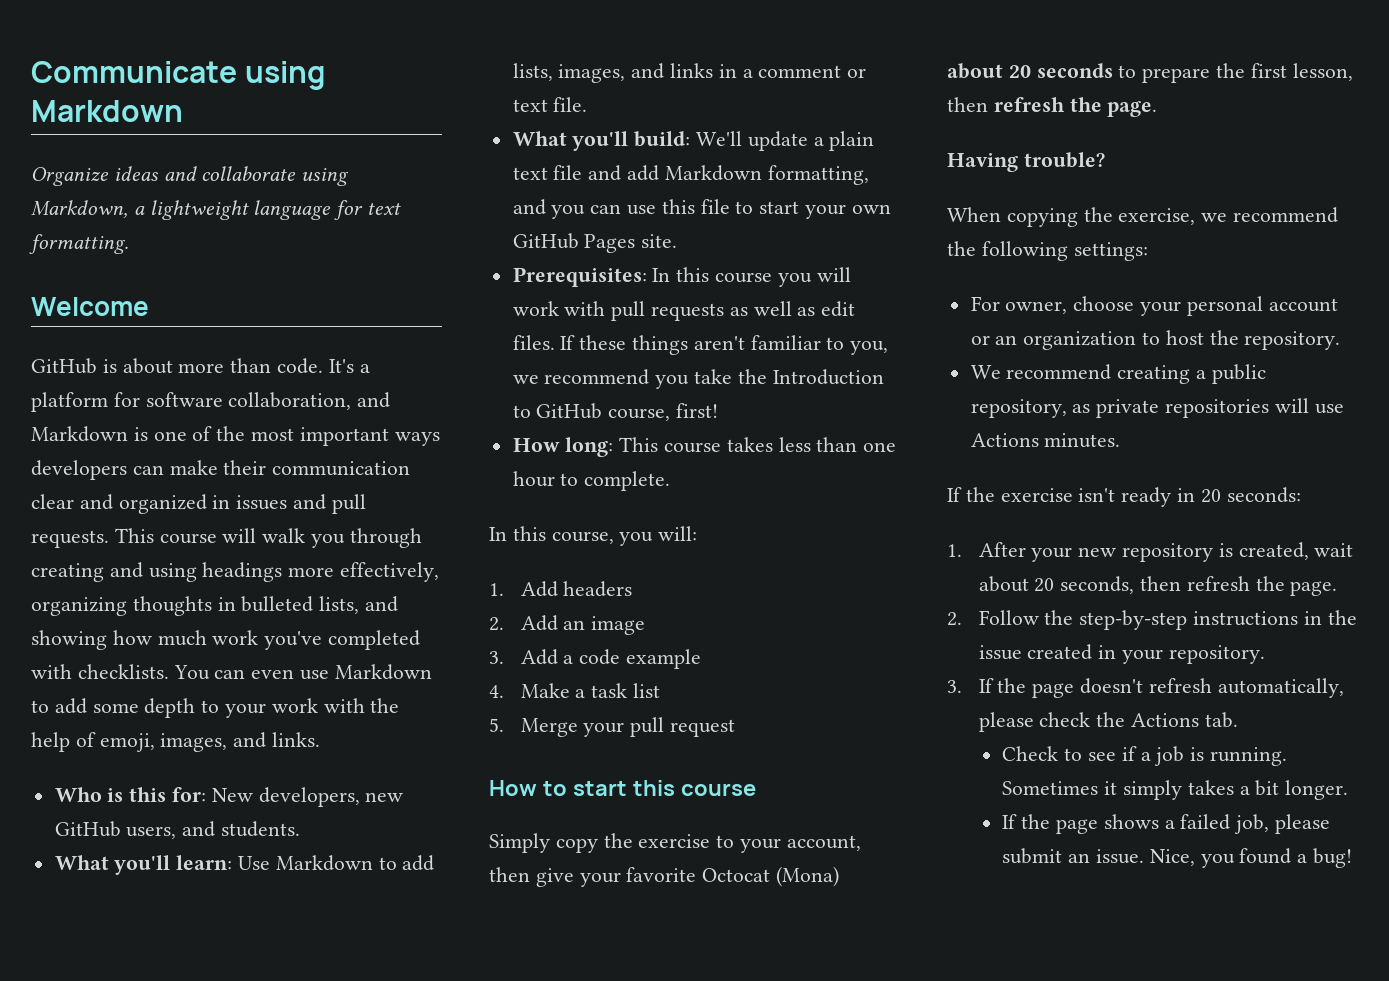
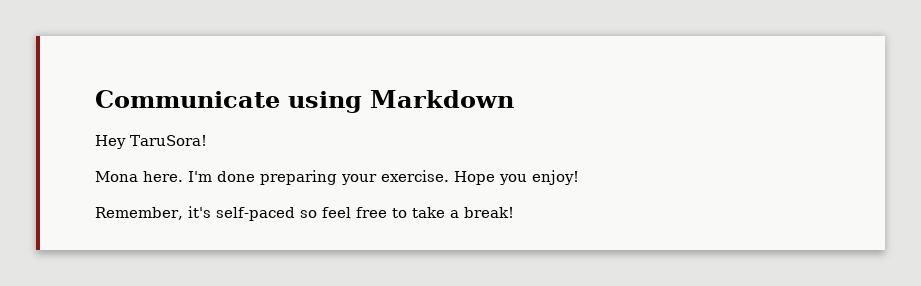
- Organize ideas and collaborate using Markdown, a lightweight language for text formatting.
- Welcome
- GitHub is about more than code. It's a platform for software collaboration, and Markdown is one of the most important ways developers can make their communication clear and organized in issues and pull requests. This course will walk you through creating and using headings more effectively, organizing thoughts in bulleted lists, and showing how much work you've completed with checklists. You can even use Markdown to add some depth to your work with the help of emoji, images, and links.
- Who is this for: New developers, new GitHub users, and students.
- What you'll learn: Use Markdown to add lists, images, and links in a comment or text file.
- What you'll build: We'll update a plain text file and add Markdown formatting, and you can use this file to start your own GitHub Pages site.
- Prerequisites: In this course you will work with pull requests as well as edit files. If these things aren't familiar to you, we recommend you take the Introduction to GitHub course, first!
- How long: This course takes less than one hour to complete.
- In this course, you will:
- 1. Add headers
- 2. Add an image
- 3. Add a code example
- 4. Make a task list
- 5. Merge your pull request
- How to start this course
- Simply copy the exercise to your account, then give your favorite Octocat (Mona) about 20 seconds to prepare the first lesson, then refresh the page.
- Having trouble?
- When copying the exercise, we recommend the following settings:
- For owner, choose your personal account or an organization to host the repository.
- We recommend creating a public repository, as private repositories will use Actions minutes.
- If the exercise isn't ready in 20 seconds:
- 1. After your new repository is created, wait about 20 seconds, then refresh the page.
- 2. Follow the step-by-step instructions in the issue created in your repository.
- 3. If the page doesn't refresh automatically, please check the Actions tab.
- Check to see if a job is running. Sometimes it simply takes a bit longer.
- If the page shows a failed job, please submit an issue. Nice, you found a bug!
+ Hey TaruSora!
+ Mona here. I'm done preparing your exercise. Hope you enjoy!
+ Remember, it's self-paced so feel free to take a break!

